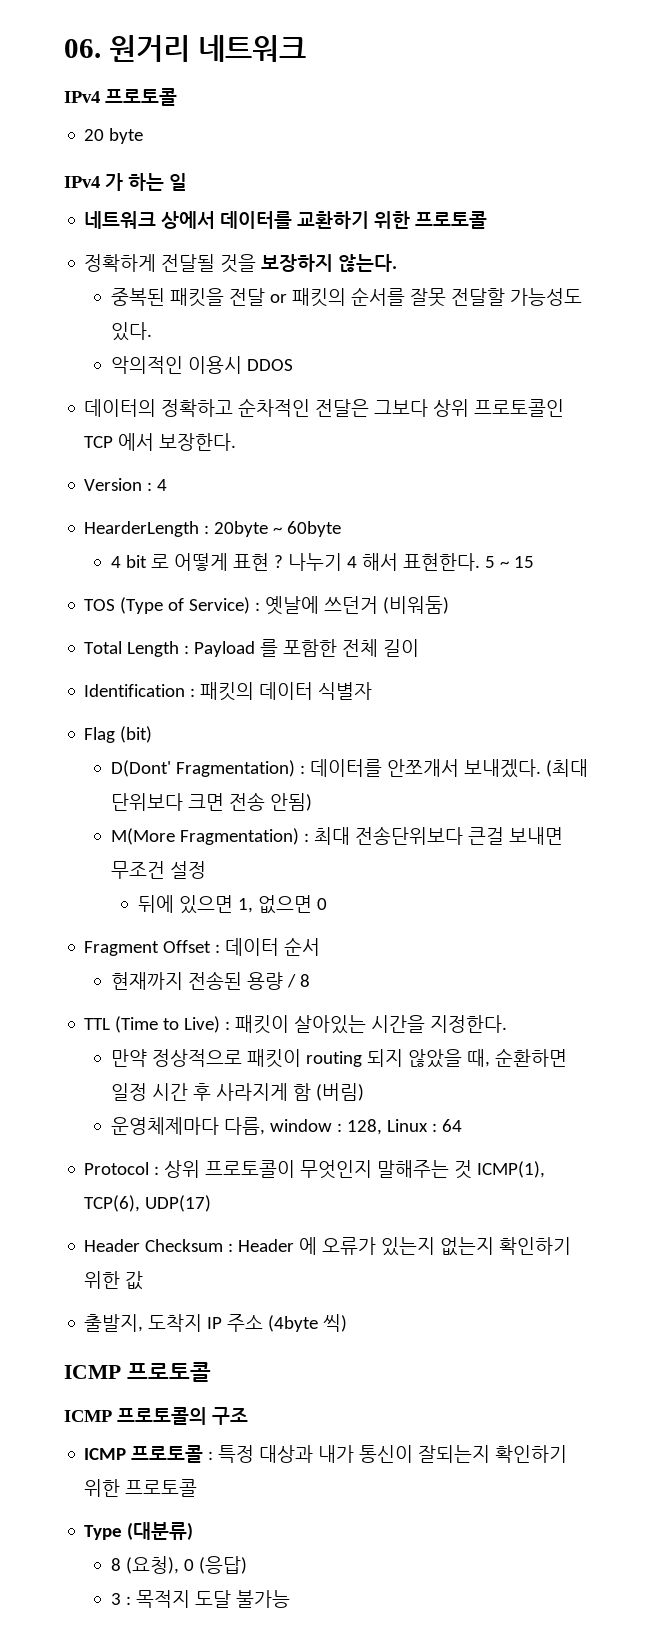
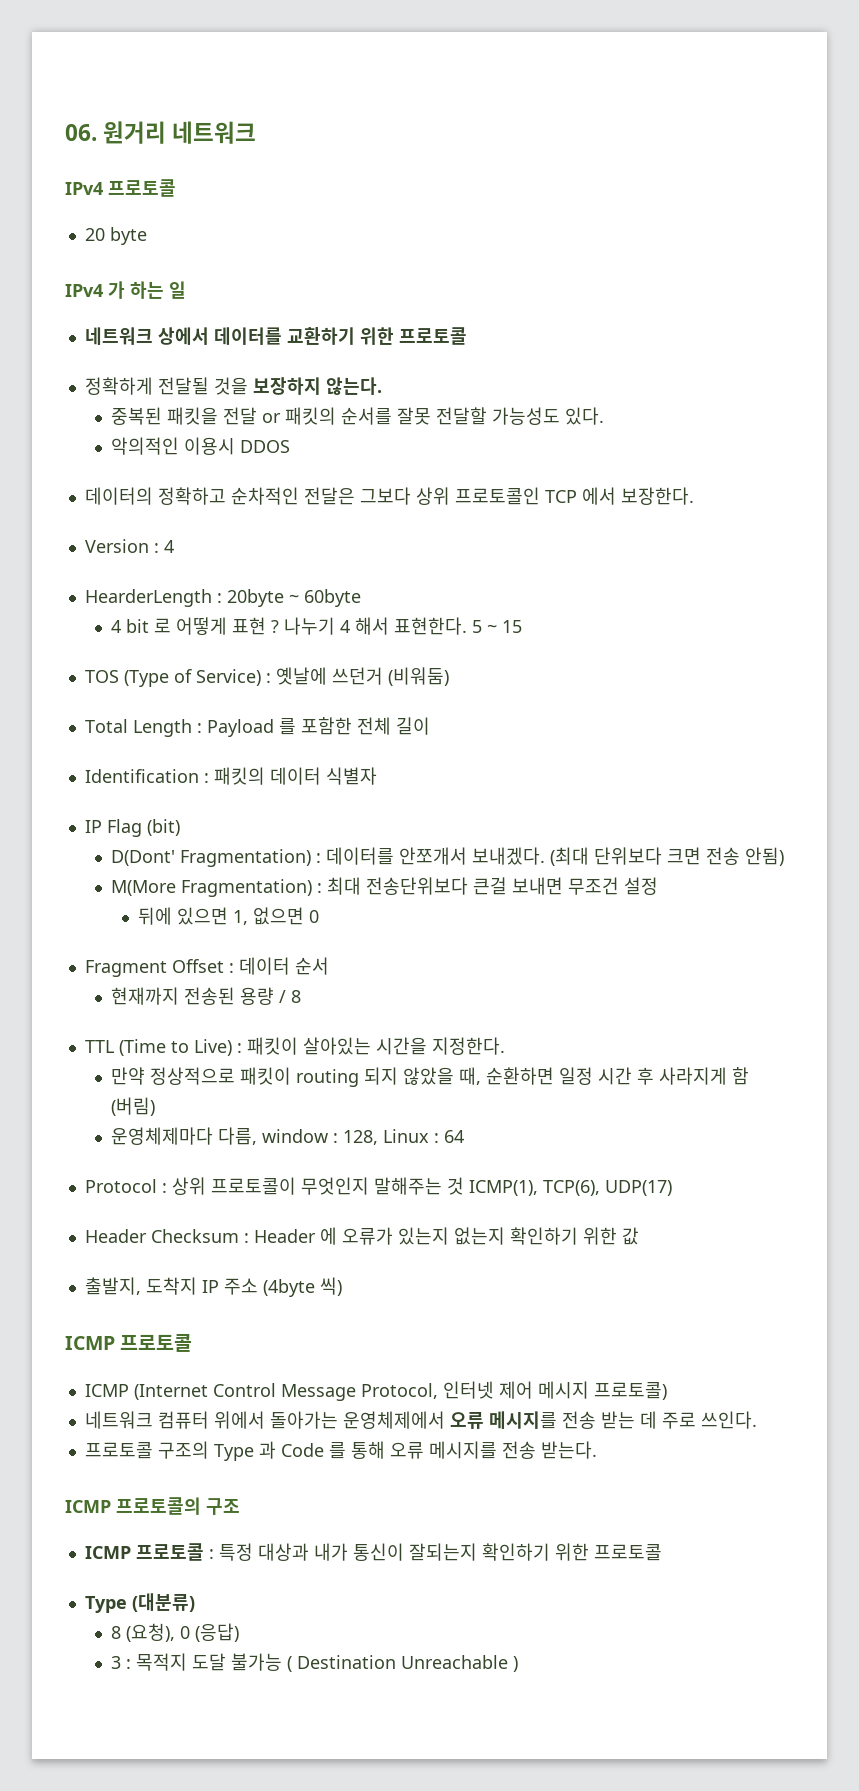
- Flag (bit)
+ IP Flag (bit)
+ ICMP (Internet Control Message Protocol, 인터넷 제어 메시지 프로토콜)
+ 네트워크 컴퓨터 위에서 돌아가는 운영체제에서 오류 메시지를 전송 받는 데 주로 쓰인다.
+ 프로토콜 구조의 Type 과 Code 를 통해 오류 메시지를 전송 받는다.
- 3 : 목적지 도달 불가능
+ 3 : 목적지 도달 불가능 ( Destination Unreachable )

